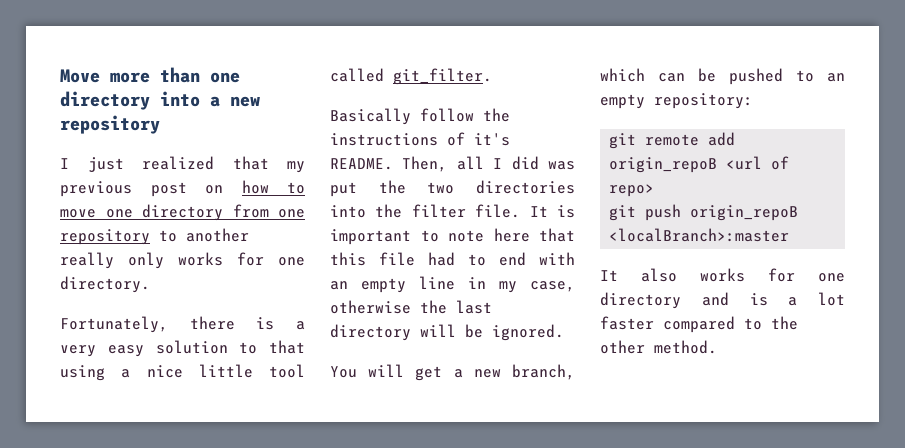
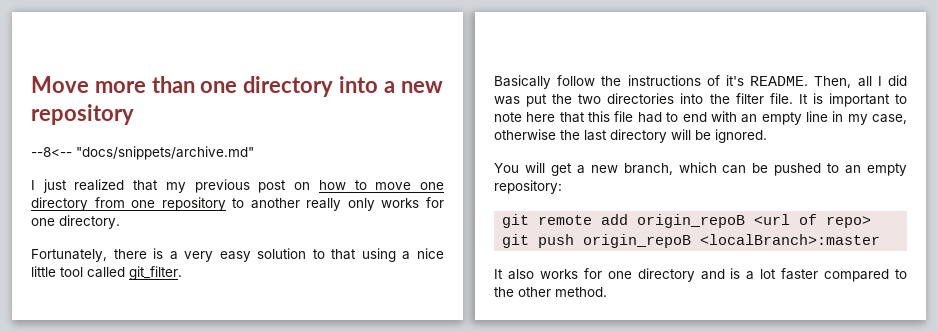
+ --8<-- "docs/snippets/archive.md"

